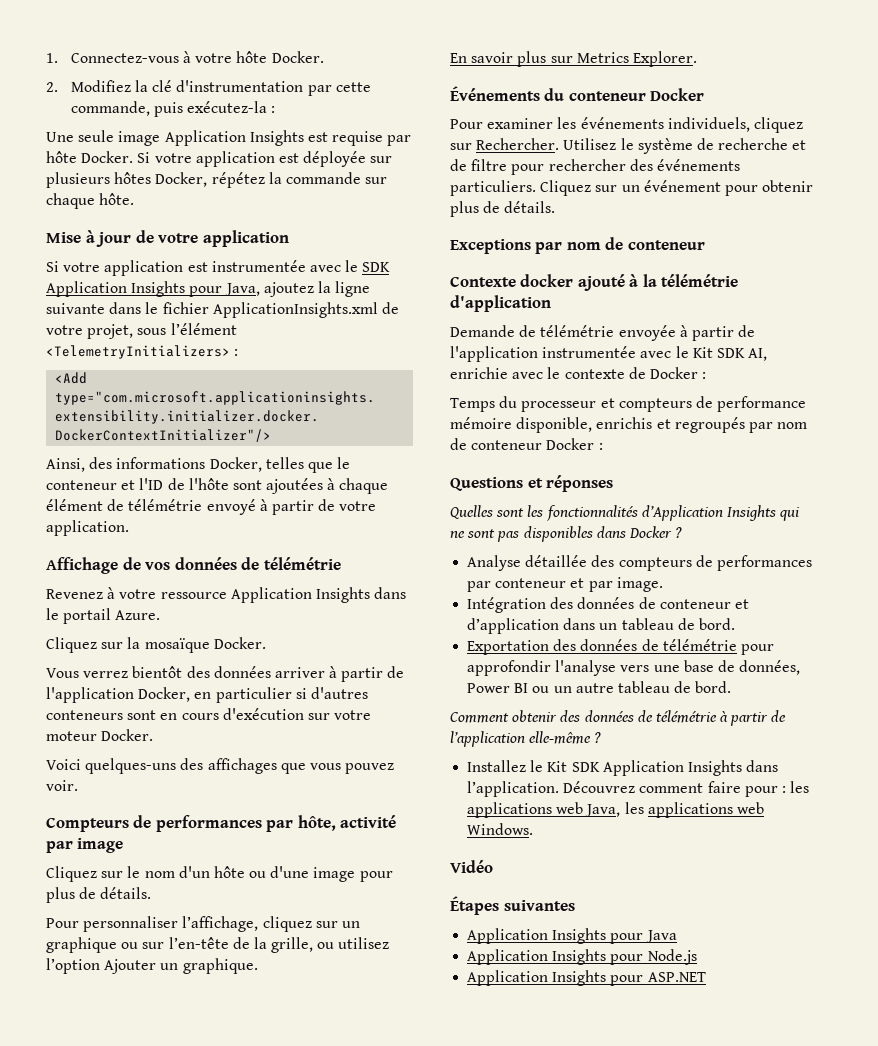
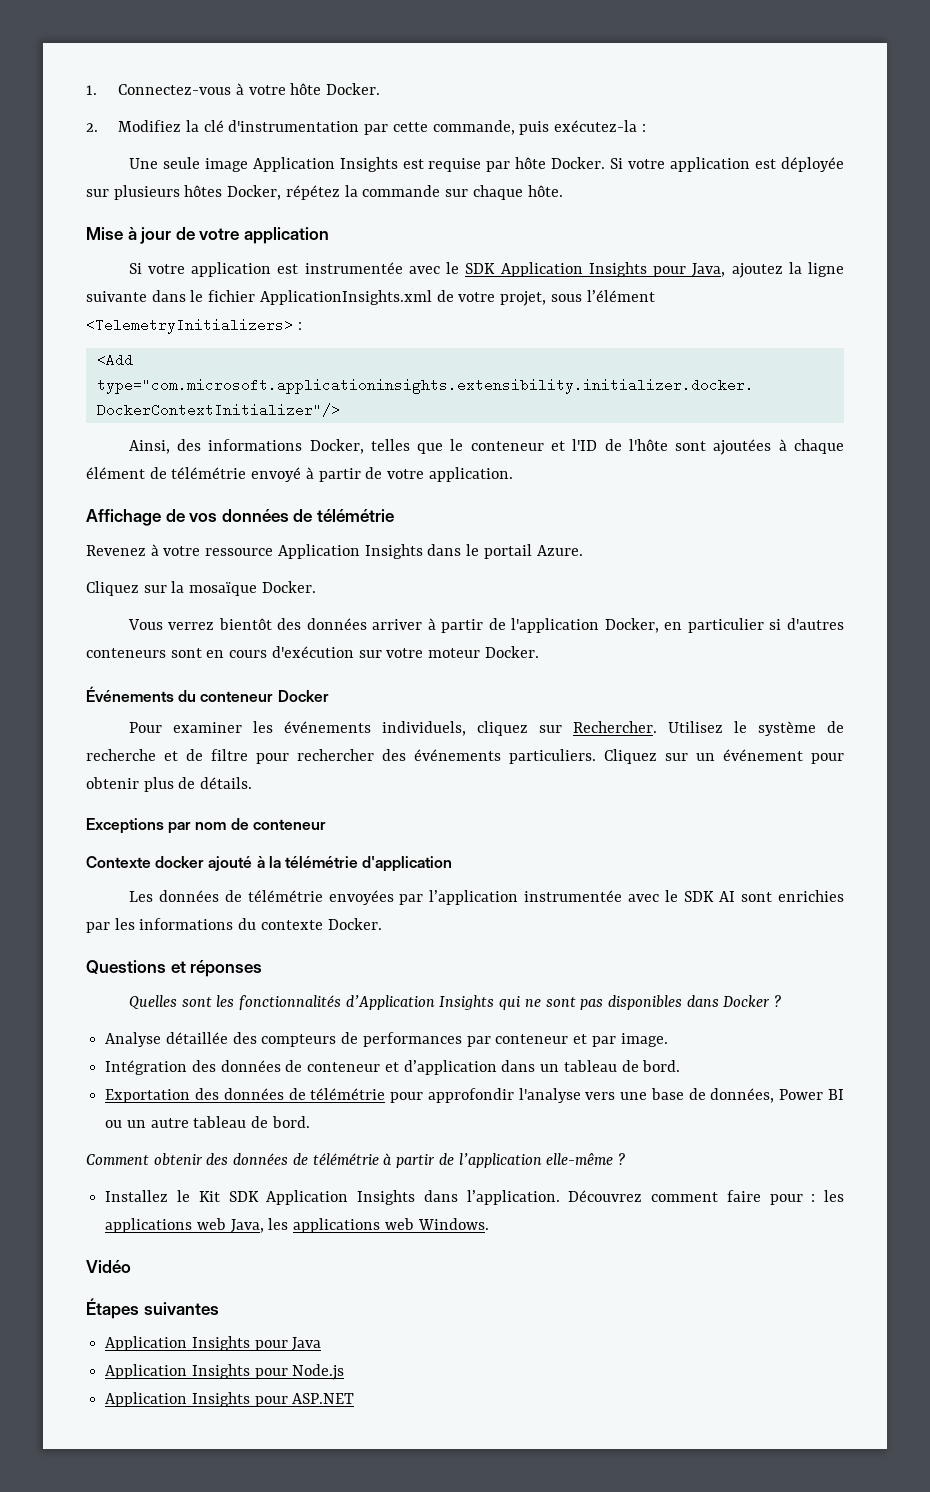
- Voici quelques-uns des affichages que vous pouvez voir.
- Compteurs de performances par hôte, activité par image
- Cliquez sur le nom d'un hôte ou d'une image pour plus de détails.
- Pour personnaliser l’affichage, cliquez sur un graphique ou sur l’en-tête de la grille, ou utilisez l’option Ajouter un graphique.
- En savoir plus sur Metrics Explorer.
- Demande de télémétrie envoyée à partir de l'application instrumentée avec le Kit SDK AI, enrichie avec le contexte de Docker :
- Temps du processeur et compteurs de performance mémoire disponible, enrichis et regroupés par nom de conteneur Docker :
+ Les données de télémétrie envoyées par l’application instrumentée avec le SDK AI sont enrichies par les informations du contexte Docker.

